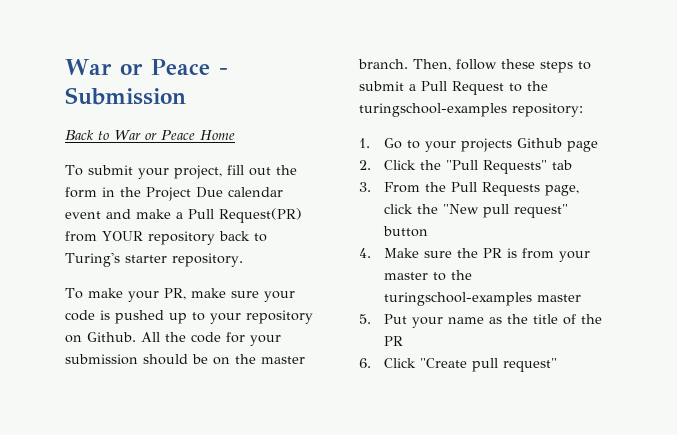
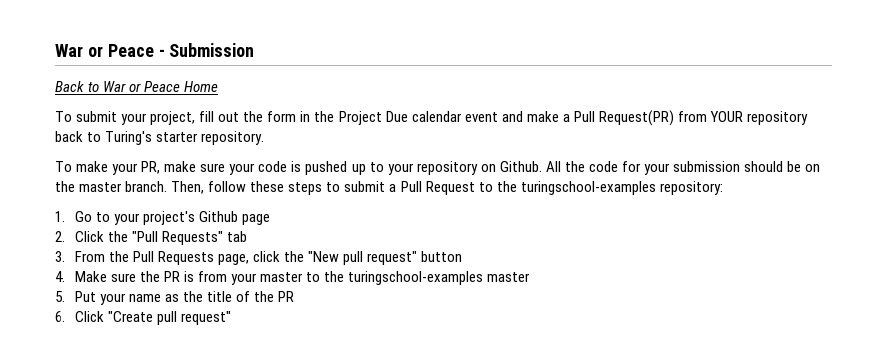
- 1. Go to your projects Github page
+ 1. Go to your project's Github page

